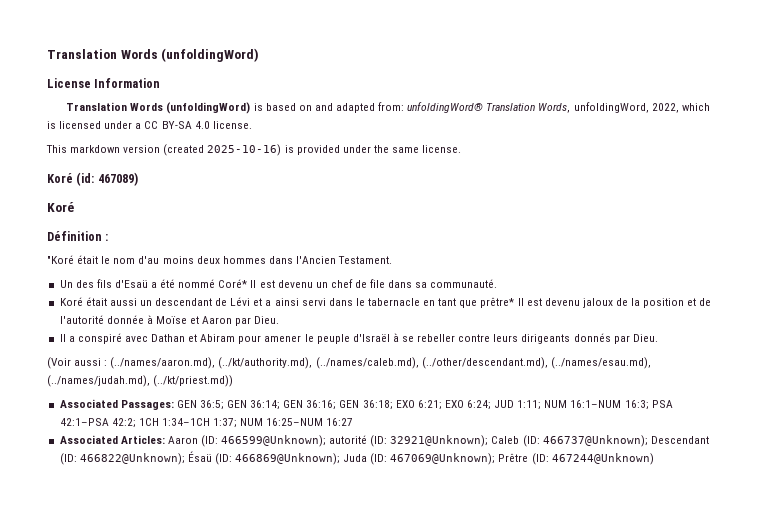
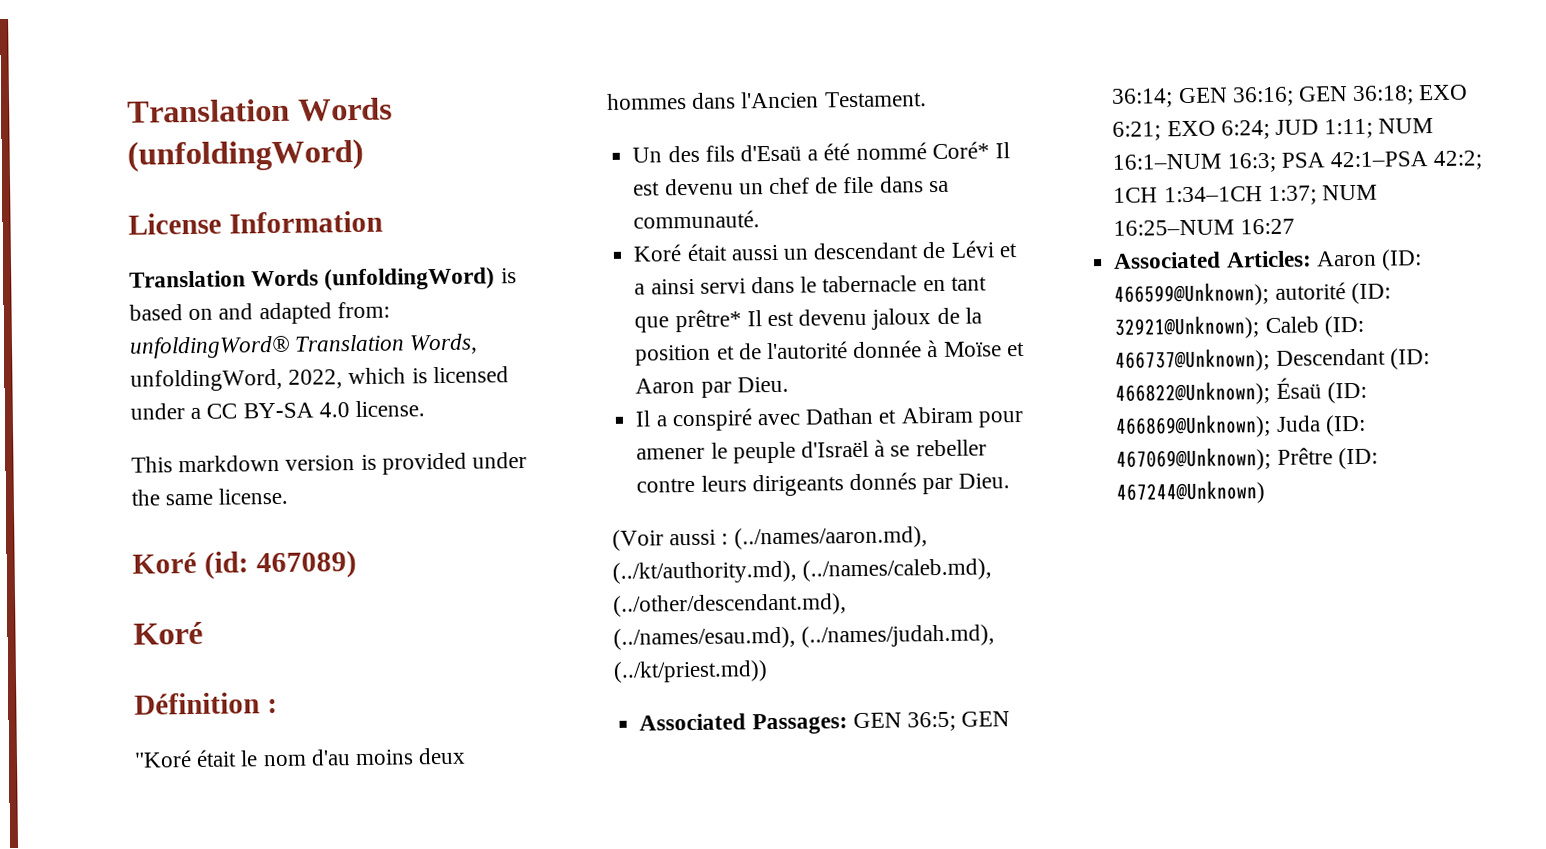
- This markdown version (created 2025-10-16) is provided under the same license.
+ This markdown version is provided under the same license.

